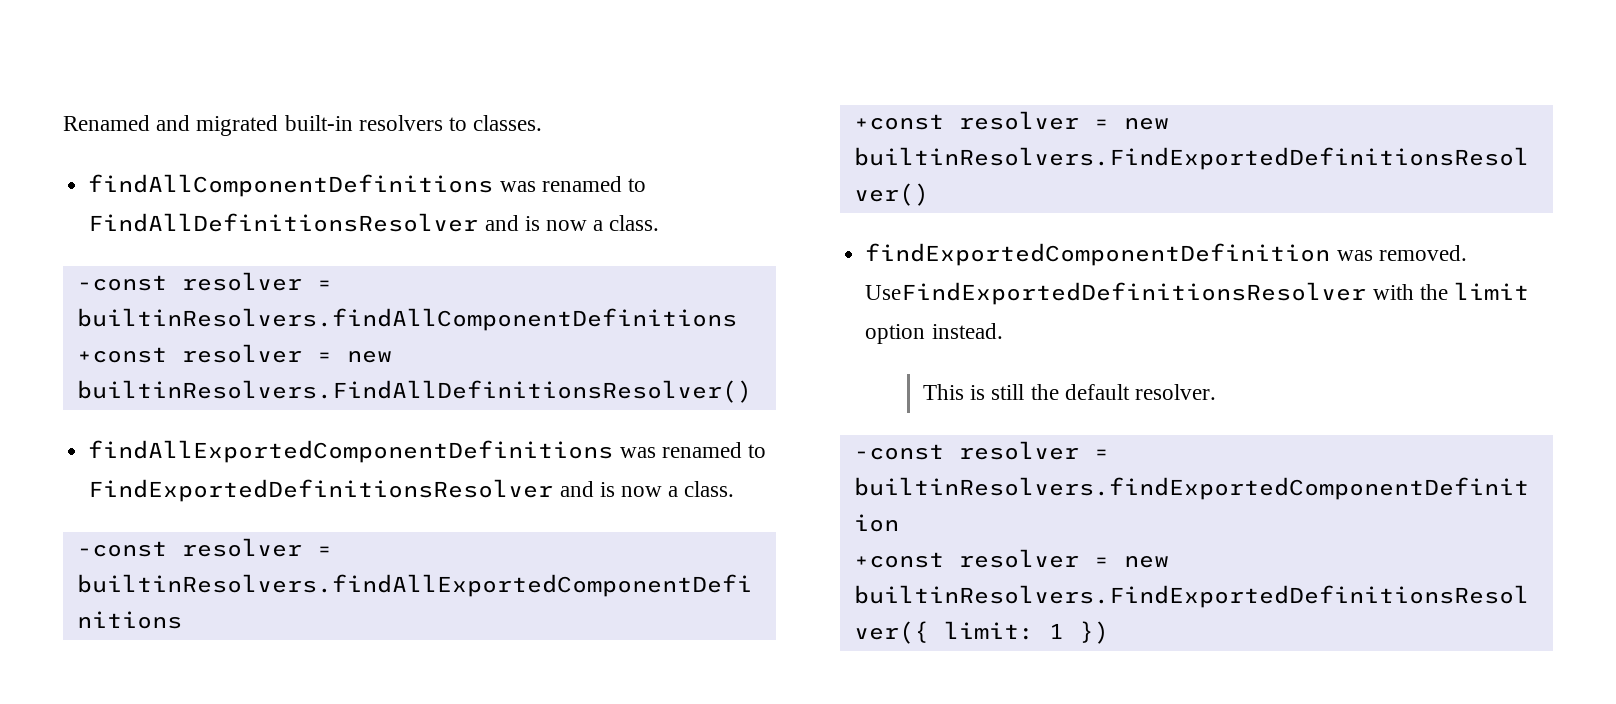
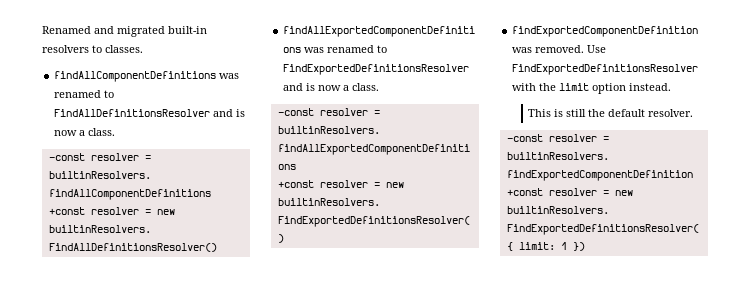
- UseFindExportedDefinitionsResolver with the limit option instead.
+ Use FindExportedDefinitionsResolver with the limit option instead.

